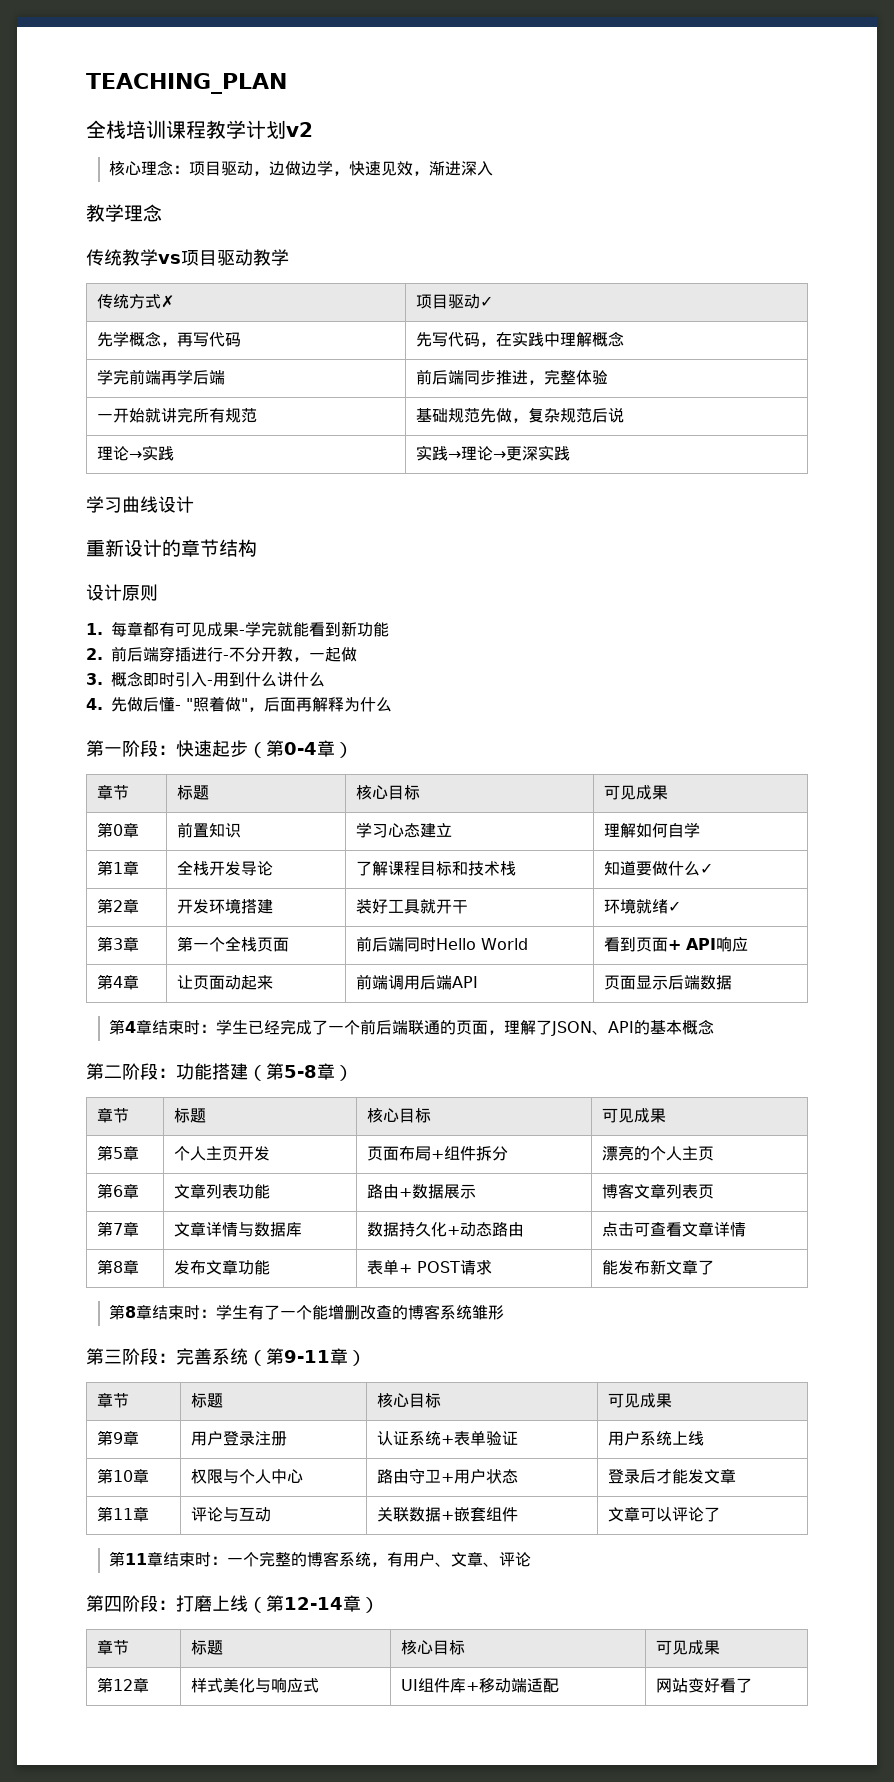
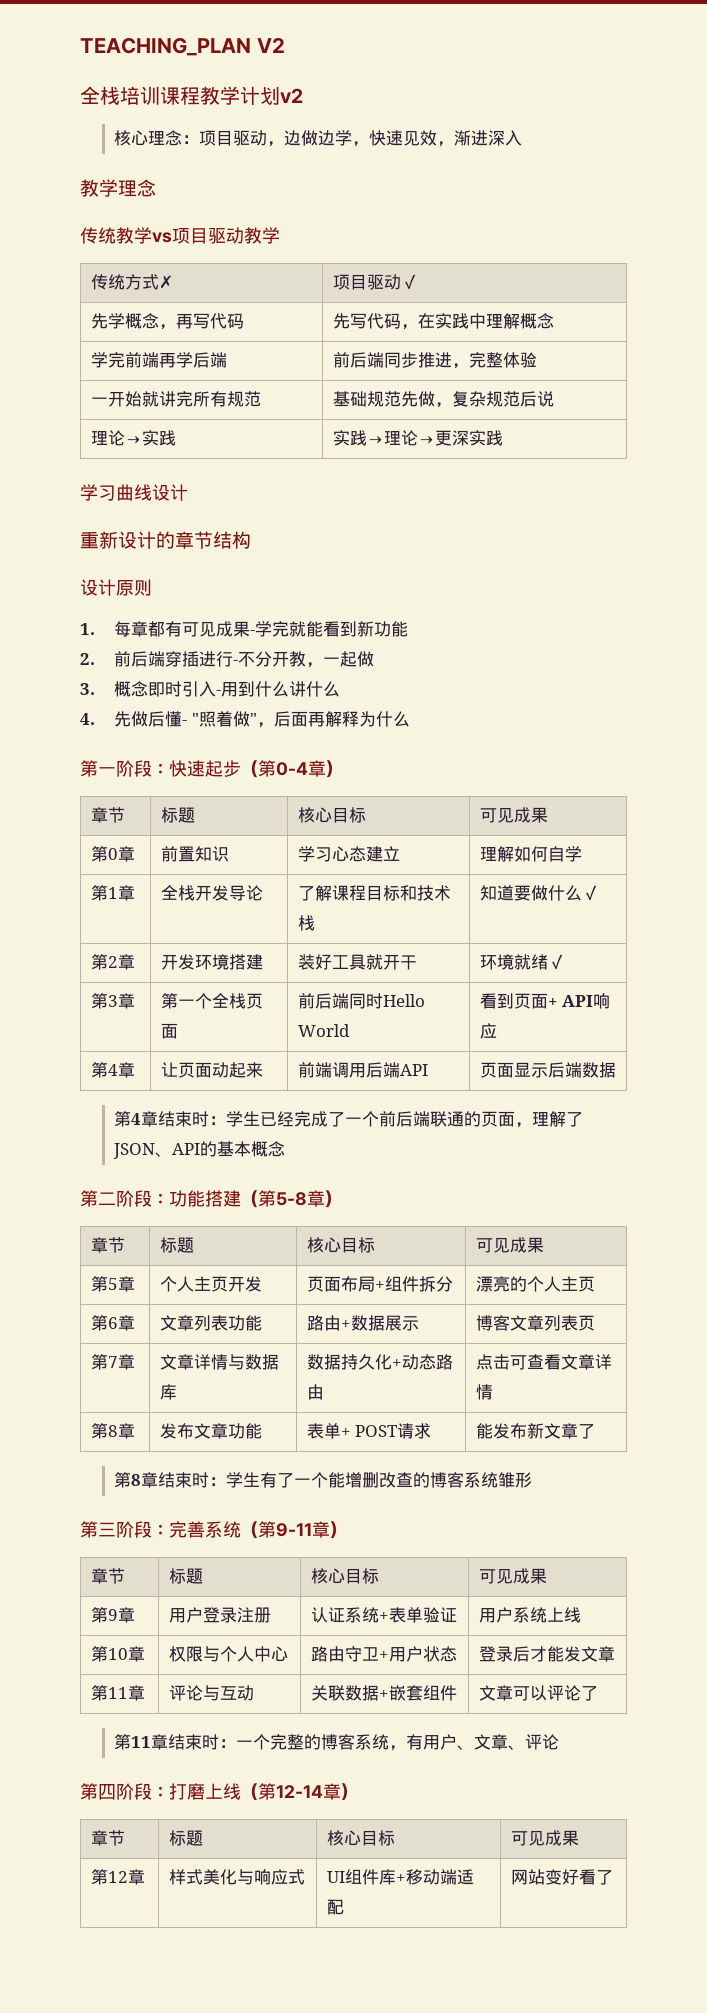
- TEACHING_PLAN
+ TEACHING_PLAN V2

